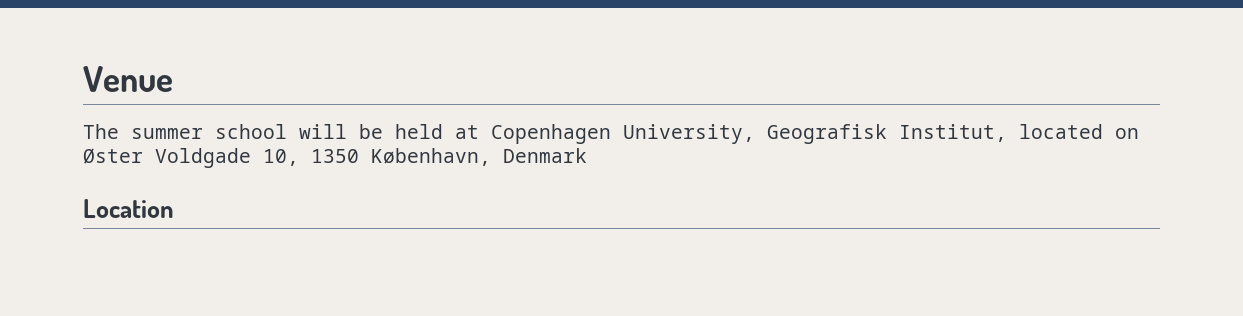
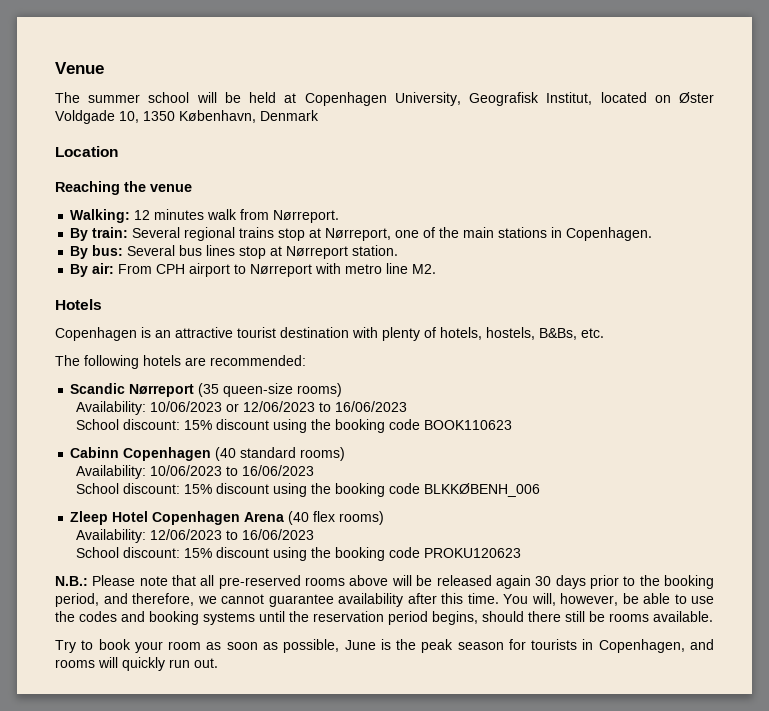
+ Reaching the venue
+ Walking: 12 minutes walk from Nørreport.
+ By train: Several regional trains stop at Nørreport, one of the main stations in Copenhagen.
+ By bus: Several bus lines stop at Nørreport station.
+ By air: From CPH airport to Nørreport with metro line M2.
+ Hotels
+ Copenhagen is an attractive tourist destination with plenty of hotels, hostels, B&Bs, etc.
+ The following hotels are recommended:
+ Scandic Nørreport (35 queen-size rooms)
+ Availability: 10/06/2023 or 12/06/2023 to 16/06/2023
+ School discount: 15% discount using the booking code BOOK110623
+ Cabinn Copenhagen (40 standard rooms)
+ Availability: 10/06/2023 to 16/06/2023
+ School discount: 15% discount using the booking code BLKKØBENH_006
+ Zleep Hotel Copenhagen Arena (40 flex rooms)
+ Availability: 12/06/2023 to 16/06/2023
+ School discount: 15% discount using the booking code PROKU120623
+ N.B.: Please note that all pre-reserved rooms above will be released again 30 days prior to the booking period, and therefore, we cannot guarantee availability after this time. You will, however, be able to use the codes and booking systems until the reservation period begins, should there still be rooms available.
+ Try to book your room as soon as possible, June is the peak season for tourists in Copenhagen, and rooms will quickly run out.

